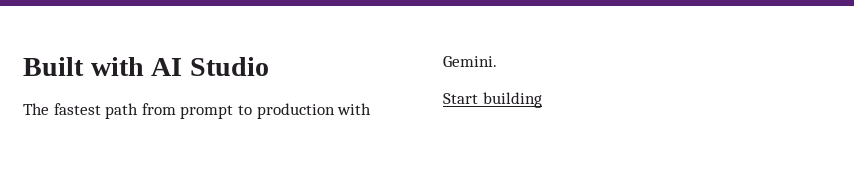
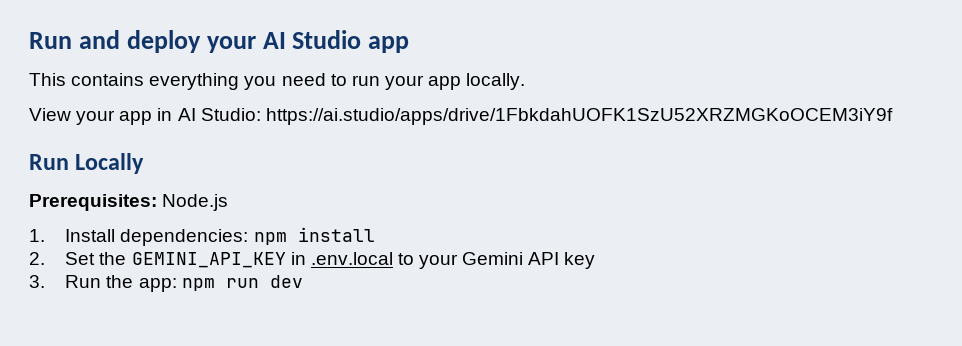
- Built with AI Studio
- The fastest path from prompt to production with Gemini.
- Start building
+ Run and deploy your AI Studio app
+ This contains everything you need to run your app locally.
+ View your app in AI Studio: https://ai.studio/apps/drive/1FbkdahUOFK1SzU52XRZMGKoOCEM3iY9f
+ Run Locally
+ Prerequisites: Node.js
+ 1. Install dependencies: npm install
+ 2. Set the GEMINI_API_KEY in .env.local to your Gemini API key
+ 3. Run the app: npm run dev

